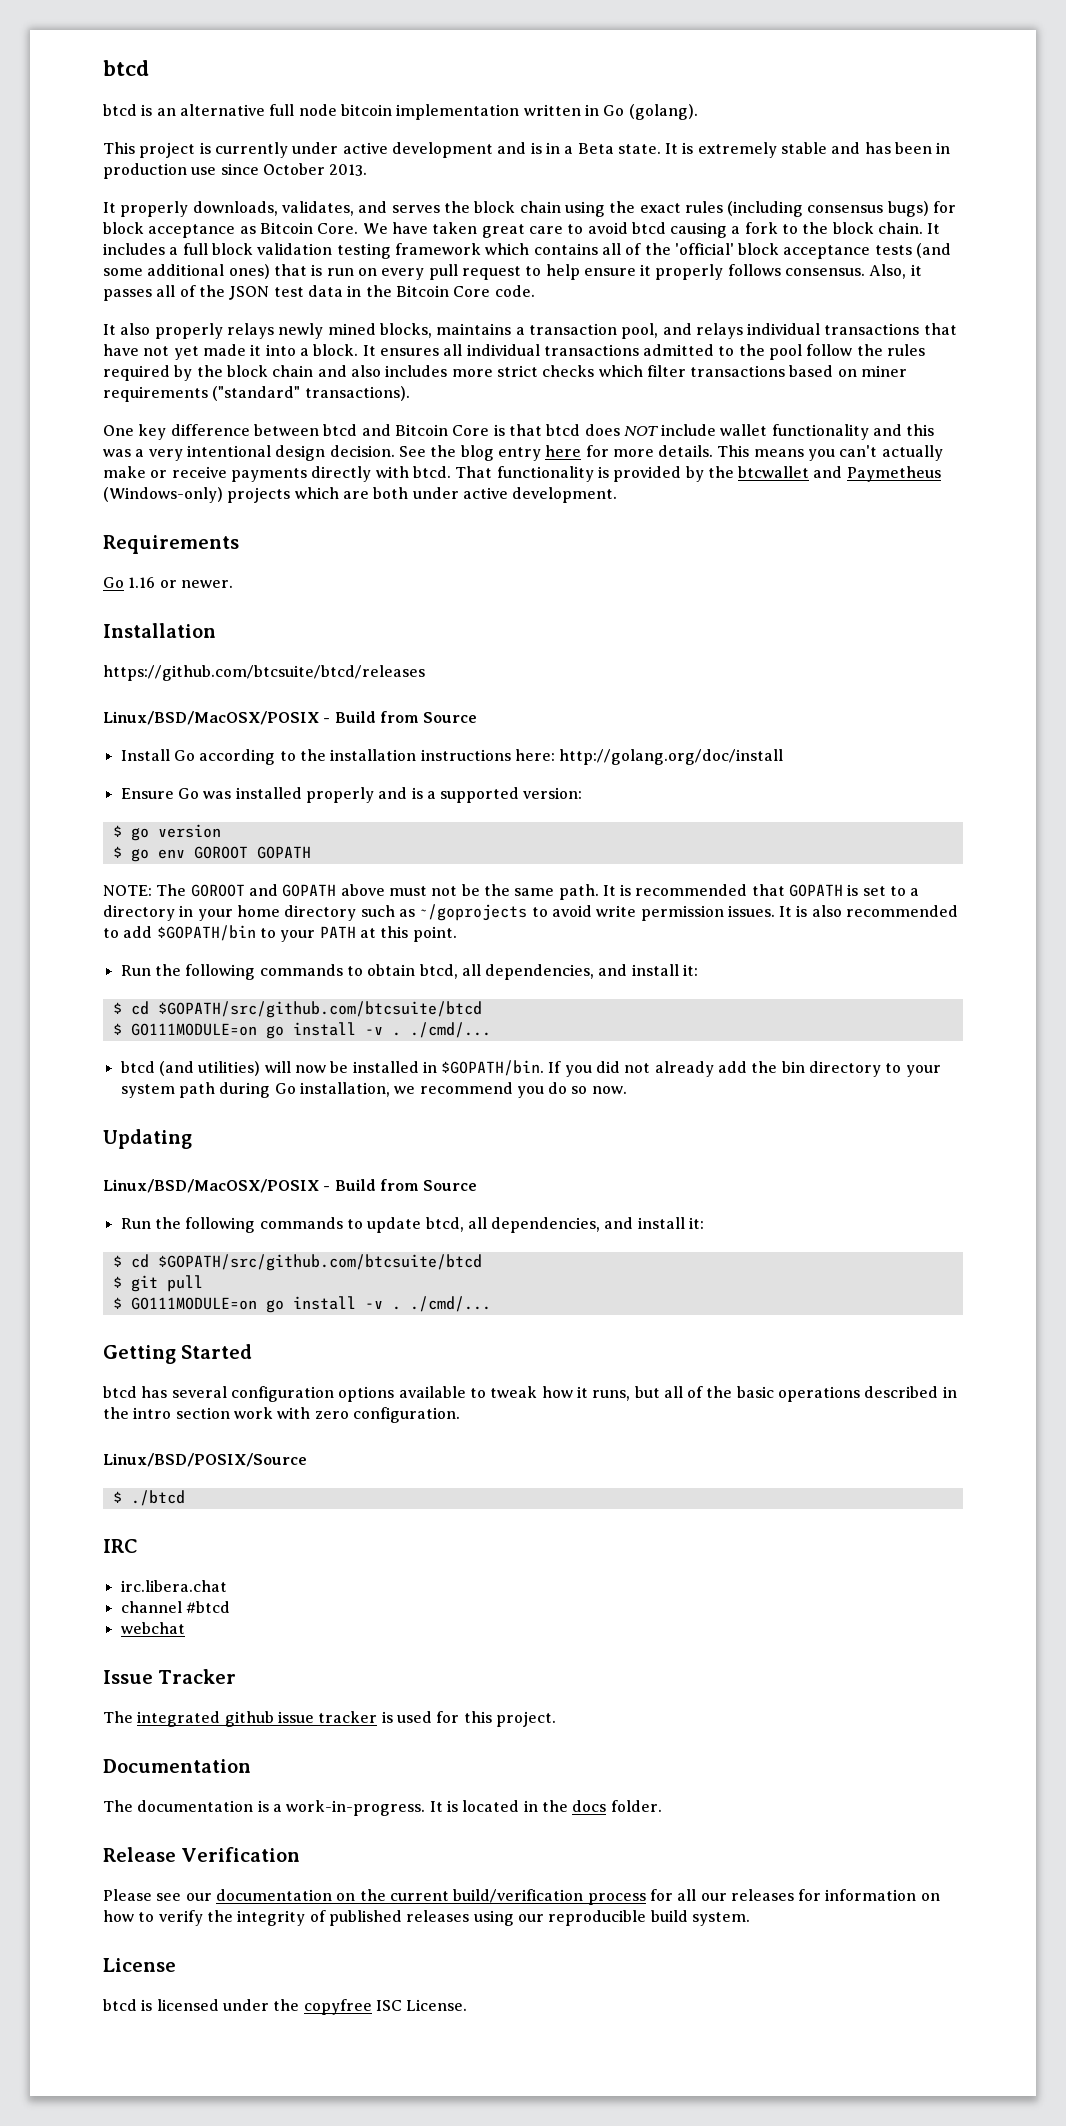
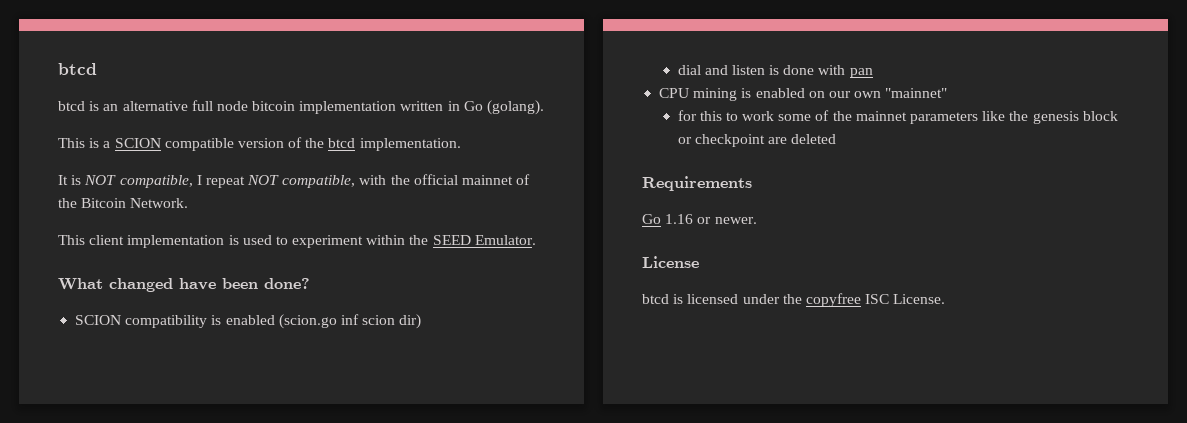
- This project is currently under active development and is in a Beta state. It is extremely stable and has been in production use since October 2013.
- It properly downloads, validates, and serves the block chain using the exact rules (including consensus bugs) for block acceptance as Bitcoin Core. We have taken great care to avoid btcd causing a fork to the block chain. It includes a full block validation testing framework which contains all of the 'official' block acceptance tests (and some additional ones) that is run on every pull request to help ensure it properly follows consensus. Also, it passes all of the JSON test data in the Bitcoin Core code.
- It also properly relays newly mined blocks, maintains a transaction pool, and relays individual transactions that have not yet made it into a block. It ensures all individual transactions admitted to the pool follow the rules required by the block chain and also includes more strict checks which filter transactions based on miner requirements ("standard" transactions).
- One key difference between btcd and Bitcoin Core is that btcd does NOT include wallet functionality and this was a very intentional design decision. See the blog entry here for more details. This means you can't actually make or receive payments directly with btcd. That functionality is provided by the btcwallet and Paymetheus (Windows-only) projects which are both under active development.
+ This is a SCION compatible version of the btcd implementation.
+ It is NOT compatible, I repeat NOT compatible, with the official mainnet of the Bitcoin Network.
+ This client implementation is used to experiment within the SEED Emulator.
+ What changed have been done?
+ SCION compatibility is enabled (scion.go inf scion dir)
+ dial and listen is done with pan
+ CPU mining is enabled on our own "mainnet"
+ for this to work some of the mainnet parameters like the genesis block or checkpoint are deleted
- Installation
- https://github.com/btcsuite/btcd/releases
- Linux/BSD/MacOSX/POSIX - Build from Source
- Install Go according to the installation instructions here: http://golang.org/doc/install
- Ensure Go was installed properly and is a supported version:
- $ go version
- $ go env GOROOT GOPATH
- NOTE: The GOROOT and GOPATH above must not be the same path. It is recommended that GOPATH is set to a directory in your home directory such as ~/goprojects to avoid write permission issues. It is also recommended to add $GOPATH/bin to your PATH at this point.
- Run the following commands to obtain btcd, all dependencies, and install it:
- $ cd $GOPATH/src/github.com/btcsuite/btcd
- $ GO111MODULE=on go install -v . ./cmd/...
- btcd (and utilities) will now be installed in $GOPATH/bin. If you did not already add the bin directory to your system path during Go installation, we recommend you do so now.
- Updating
- Linux/BSD/MacOSX/POSIX - Build from Source
- Run the following commands to update btcd, all dependencies, and install it:
- $ cd $GOPATH/src/github.com/btcsuite/btcd
- $ git pull
- $ GO111MODULE=on go install -v . ./cmd/...
- Getting Started
- btcd has several configuration options available to tweak how it runs, but all of the basic operations described in the intro section work with zero configuration.
- Linux/BSD/POSIX/Source
- $ ./btcd
- IRC
- irc.libera.chat
- channel #btcd
- webchat
- Issue Tracker
- The integrated github issue tracker is used for this project.
- Documentation
- The documentation is a work-in-progress. It is located in the docs folder.
- Release Verification
- Please see our documentation on the current build/verification process for all our releases for information on how to verify the integrity of published releases using our reproducible build system.

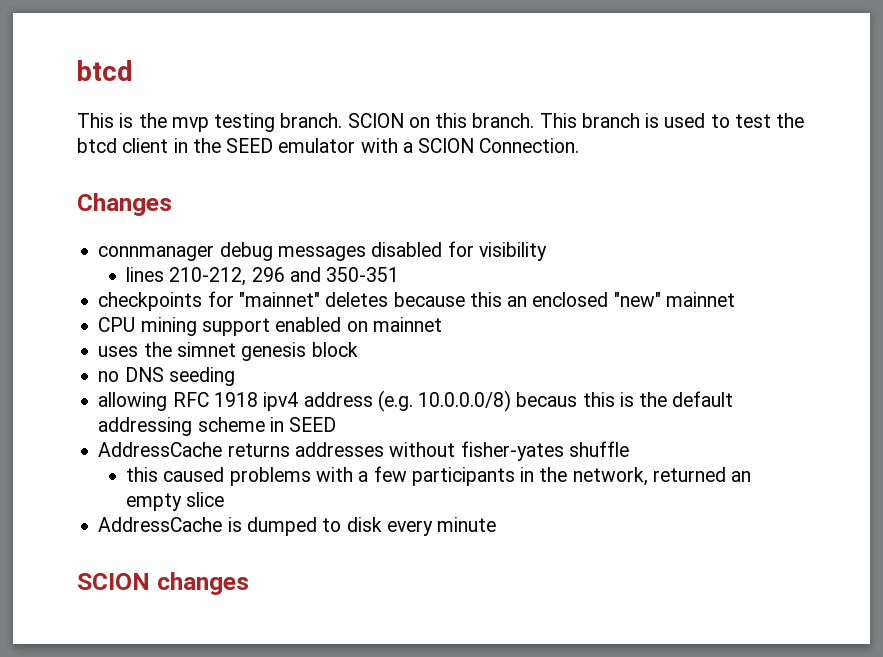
- btcd is an alternative full node bitcoin implementation written in Go (golang).
- This is a SCION compatible version of the btcd implementation.
- It is NOT compatible, I repeat NOT compatible, with the official mainnet of the Bitcoin Network.
- This client implementation is used to experiment within the SEED Emulator.
- What changed have been done?
- SCION compatibility is enabled (scion.go inf scion dir)
- dial and listen is done with pan
+ This is the mvp testing branch. SCION on this branch. This branch is used to test the btcd client in the SEED emulator with a SCION Connection.
+ Changes
+ connmanager debug messages disabled for visibility
+ lines 210-212, 296 and 350-351
+ checkpoints for "mainnet" deletes because this an enclosed "new" mainnet
- CPU mining is enabled on our own "mainnet"
- for this to work some of the mainnet parameters like the genesis block or checkpoint are deleted
- Requirements
- Go 1.16 or newer.
- License
- btcd is licensed under the copyfree ISC License.
+ CPU mining support enabled on mainnet
+ uses the simnet genesis block
+ no DNS seeding
+ allowing RFC 1918 ipv4 address (e.g. 10.0.0.0/8) becaus this is the default addressing scheme in SEED
+ AddressCache returns addresses without fisher-yates shuffle
+ this caused problems with a few participants in the network, returned an empty slice
+ AddressCache is dumped to disk every minute
+ SCION changes

